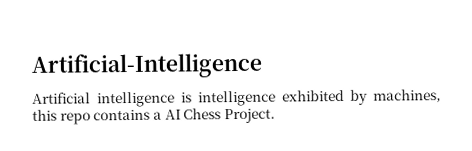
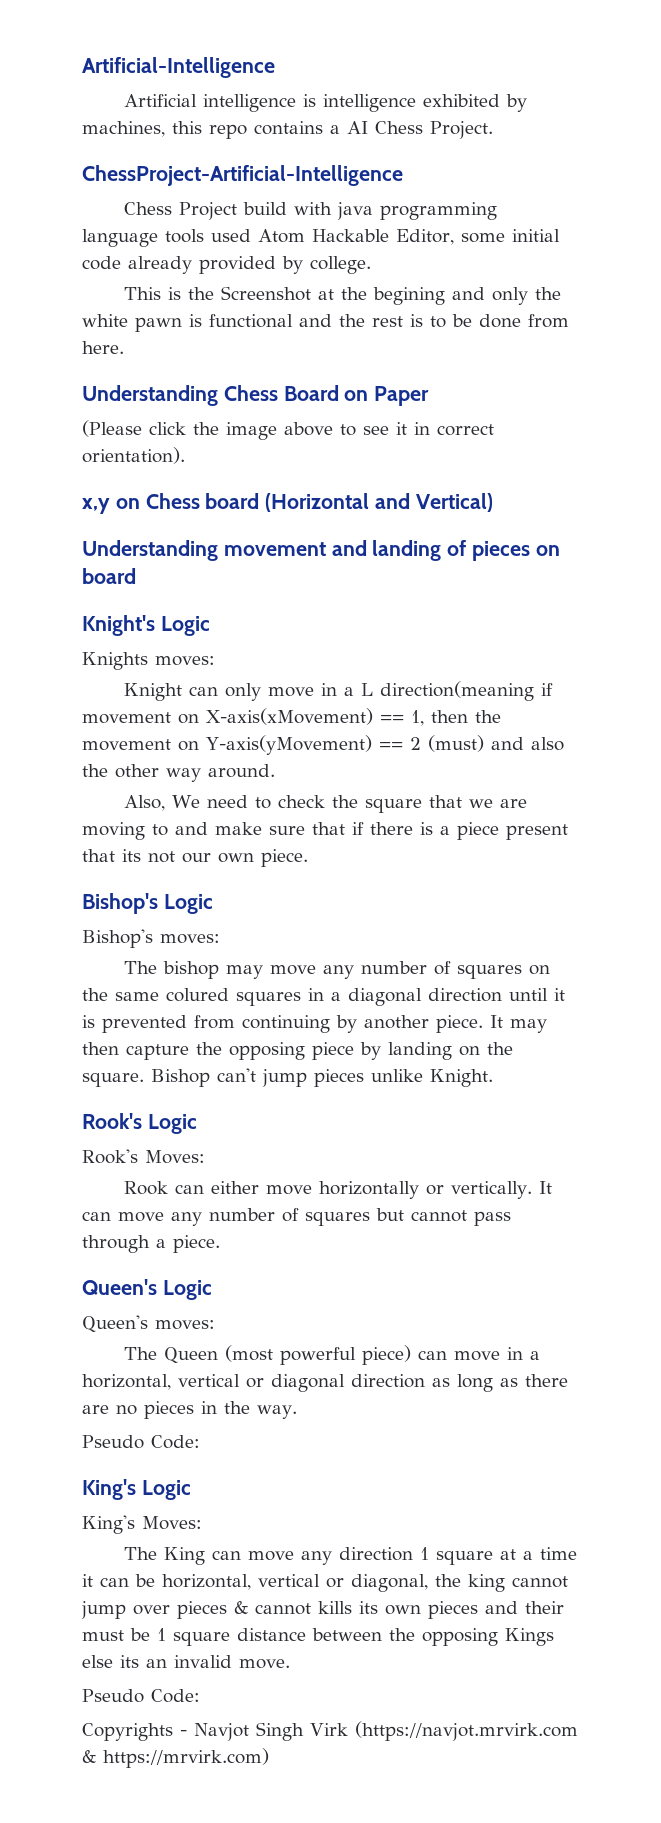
+ ChessProject-Artificial-Intelligence
+ Chess Project build with java programming language tools used Atom Hackable Editor, some initial code already provided by college.
+ This is the Screenshot at the begining and only the white pawn is functional and the rest is to be done from here.
+ Understanding Chess Board on Paper
+ (Please click the image above to see it in correct orientation).
+ x,y on Chess board (Horizontal and Vertical)
+ Understanding movement and landing of pieces on board
+ Knight's Logic
+ Knights moves:
+ Knight can only move in a L direction(meaning if movement on X-axis(xMovement) == 1, then the movement on Y-axis(yMovement) == 2 (must) and also the other way around.
+ Also, We need to check the square that we are moving to and make sure that if there is a piece present that its not our own piece.
+ Bishop's Logic
+ Bishop's moves:
+ The bishop may move any number of squares on the same colured squares in a diagonal direction until it is prevented from continuing by another piece. It may then capture the opposing piece by landing on the square. Bishop can't jump pieces unlike Knight.
+ Rook's Logic
+ Rook's Moves:
+ Rook can either move horizontally or vertically. It can move any number of squares but cannot pass through a piece.
+ Queen's Logic
+ Queen's moves:
+ The Queen (most powerful piece) can move in a horizontal, vertical or diagonal direction as long as there are no pieces in the way.
+ Pseudo Code:
+ King's Logic
+ King's Moves:
+ The King can move any direction 1 square at a time it can be horizontal, vertical or diagonal, the king cannot jump over pieces & cannot kills its own pieces and their must be 1 square distance between the opposing Kings else its an invalid move.
+ Pseudo Code:
+ Copyrights - Navjot Singh Virk (https://navjot.mrvirk.com & https://mrvirk.com)

